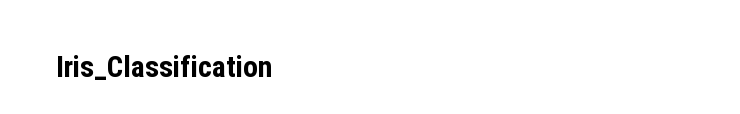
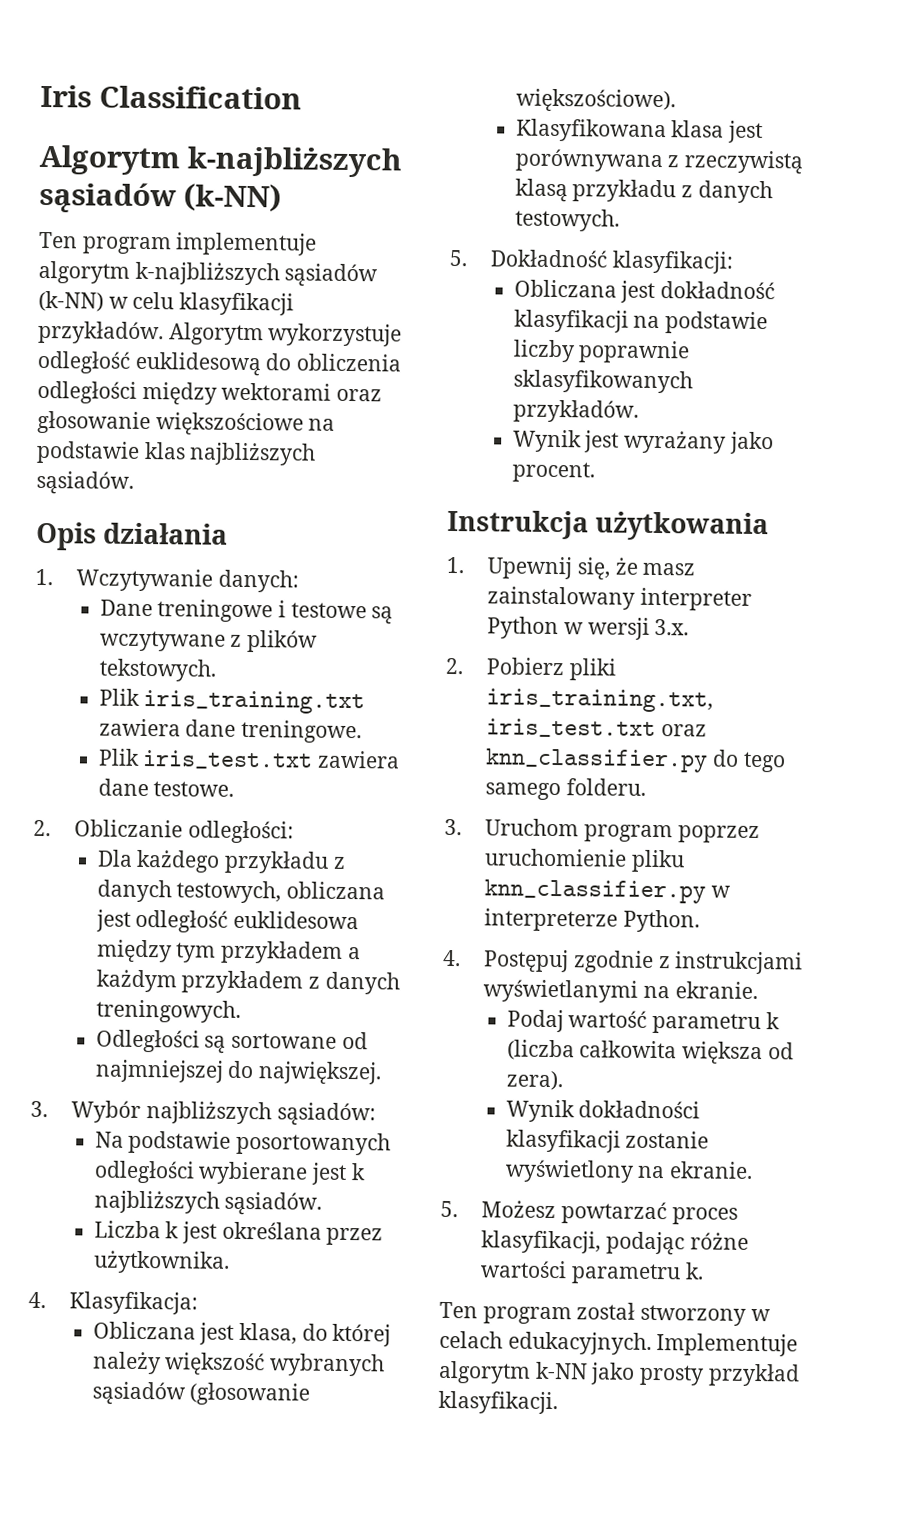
- Iris_Classification
+ Iris Classification
+ Algorytm k-najbliższych sąsiadów (k-NN)
+ Ten program implementuje algorytm k-najbliższych sąsiadów (k-NN) w celu klasyfikacji przykładów. Algorytm wykorzystuje odległość euklidesową do obliczenia odległości między wektorami oraz głosowanie większościowe na podstawie klas najbliższych sąsiadów.
+ Opis działania
+ 1. Wczytywanie danych:
+ Dane treningowe i testowe są wczytywane z plików tekstowych.
+ Plik iris_training.txt zawiera dane treningowe.
+ Plik iris_test.txt zawiera dane testowe.
+ 2. Obliczanie odległości:
+ Dla każdego przykładu z danych testowych, obliczana jest odległość euklidesowa między tym przykładem a każdym przykładem z danych treningowych.
+ Odległości są sortowane od najmniejszej do największej.
+ 3. Wybór najbliższych sąsiadów:
+ Na podstawie posortowanych odległości wybierane jest k najbliższych sąsiadów.
+ Liczba k jest określana przez użytkownika.
+ 4. Klasyfikacja:
+ Obliczana jest klasa, do której należy większość wybranych sąsiadów (głosowanie większościowe).
+ Klasyfikowana klasa jest porównywana z rzeczywistą klasą przykładu z danych testowych.
+ 5. Dokładność klasyfikacji:
+ Obliczana jest dokładność klasyfikacji na podstawie liczby poprawnie sklasyfikowanych przykładów.
+ Wynik jest wyrażany jako procent.
+ Instrukcja użytkowania
+ 1. Upewnij się, że masz zainstalowany interpreter Python w wersji 3.x.
+ 2. Pobierz pliki iris_training.txt, iris_test.txt oraz knn_classifier.py do tego samego folderu.
+ 3. Uruchom program poprzez uruchomienie pliku knn_classifier.py w interpreterze Python.
+ 4. Postępuj zgodnie z instrukcjami wyświetlanymi na ekranie.
+ Podaj wartość parametru k (liczba całkowita większa od zera).
+ Wynik dokładności klasyfikacji zostanie wyświetlony na ekranie.
+ 5. Możesz powtarzać proces klasyfikacji, podając różne wartości parametru k.
+ Ten program został stworzony w celach edukacyjnych. Implementuje algorytm k-NN jako prosty przykład klasyfikacji.

